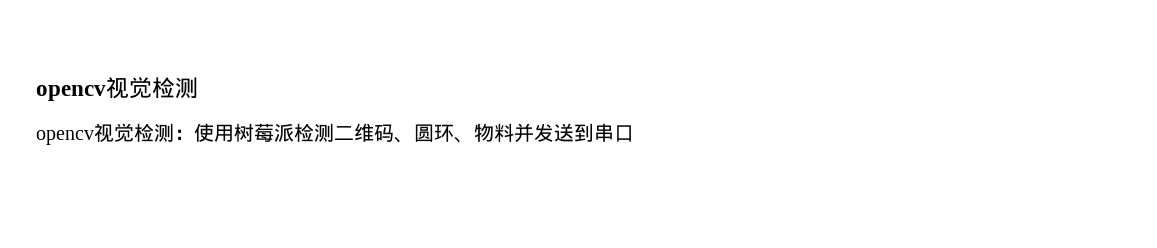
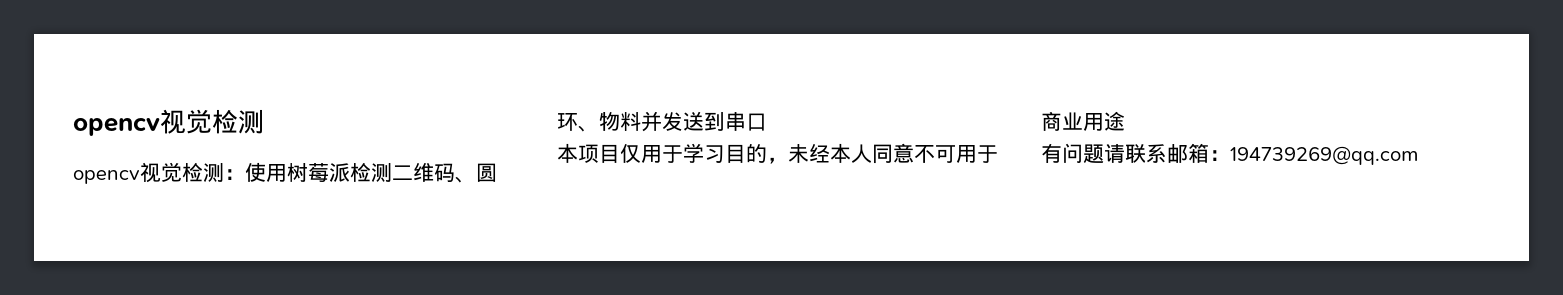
+ 本项目仅用于学习目的，未经本人同意不可用于商业用途
+ 有问题请联系邮箱：194739269@qq.com

